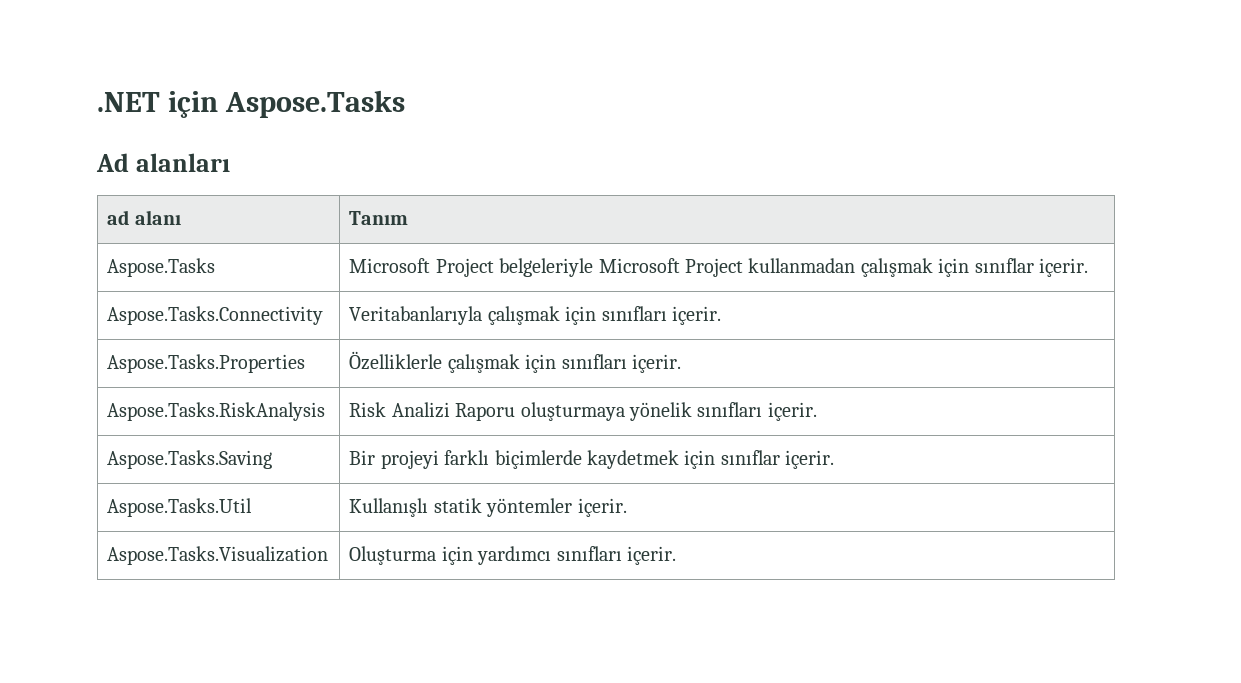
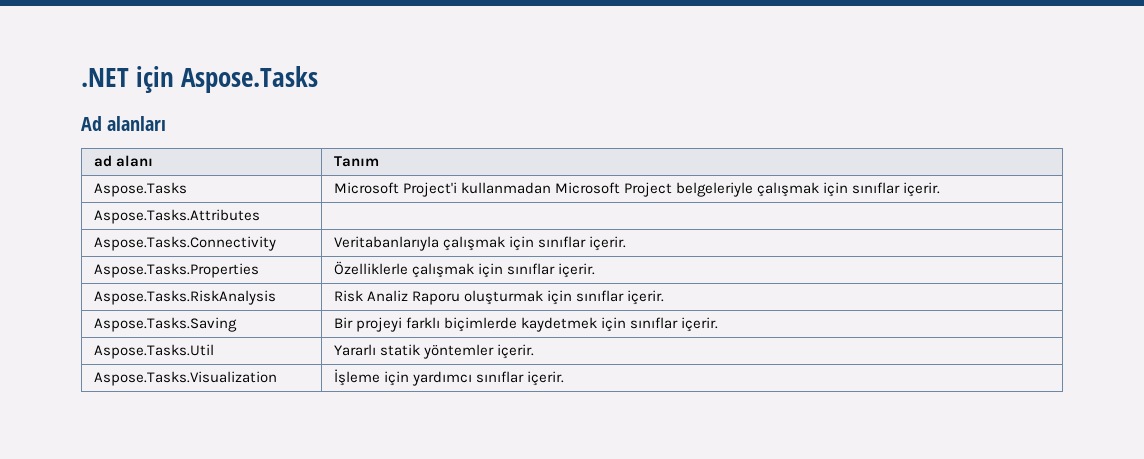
- Aspose.Tasks | Microsoft Project belgeleriyle Microsoft Project kullanmadan çalışmak için sınıflar içerir.
+ Aspose.Tasks | Microsoft Project'i kullanmadan Microsoft Project belgeleriyle çalışmak için sınıflar içerir.
+ Aspose.Tasks.Attributes |
- Aspose.Tasks.Connectivity | Veritabanlarıyla çalışmak için sınıfları içerir.
+ Aspose.Tasks.Connectivity | Veritabanlarıyla çalışmak için sınıflar içerir.
- Aspose.Tasks.Properties | Özelliklerle çalışmak için sınıfları içerir.
+ Aspose.Tasks.Properties | Özelliklerle çalışmak için sınıflar içerir.
- Aspose.Tasks.RiskAnalysis | Risk Analizi Raporu oluşturmaya yönelik sınıfları içerir.
+ Aspose.Tasks.RiskAnalysis | Risk Analiz Raporu oluşturmak için sınıflar içerir.
- Aspose.Tasks.Util | Kullanışlı statik yöntemler içerir.
+ Aspose.Tasks.Util | Yararlı statik yöntemler içerir.
- Aspose.Tasks.Visualization | Oluşturma için yardımcı sınıfları içerir.
+ Aspose.Tasks.Visualization | İşleme için yardımcı sınıflar içerir.

